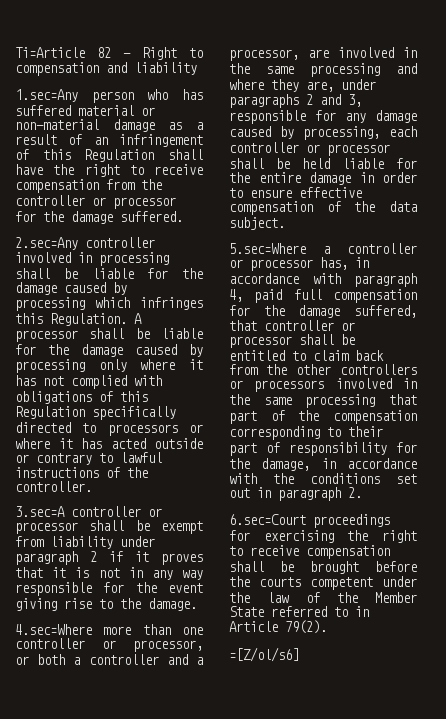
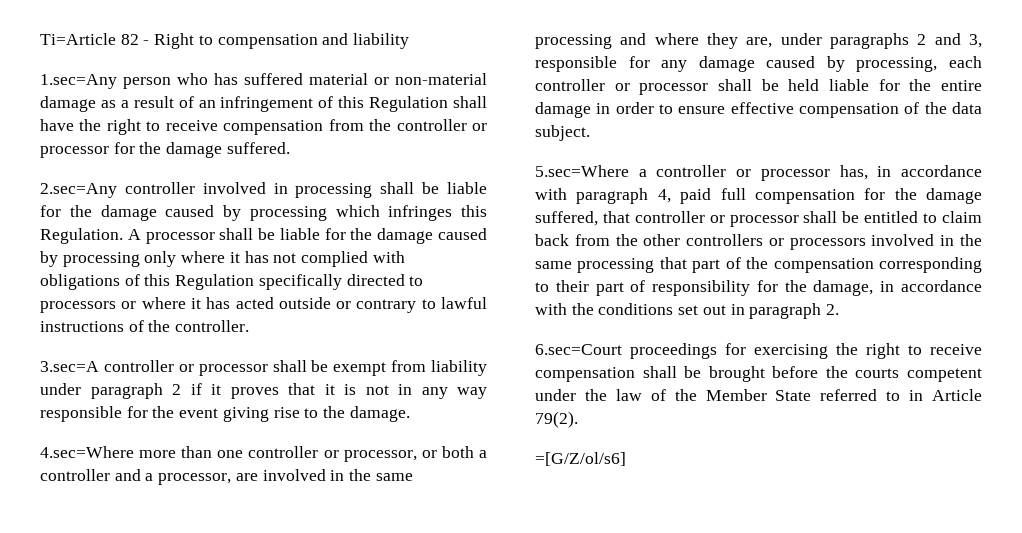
- =[Z/ol/s6]
+ =[G/Z/ol/s6]

